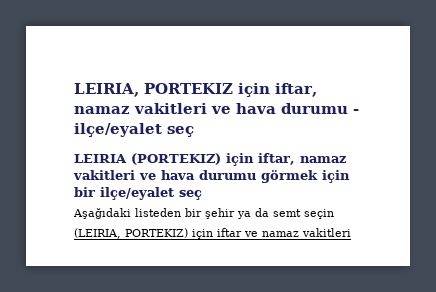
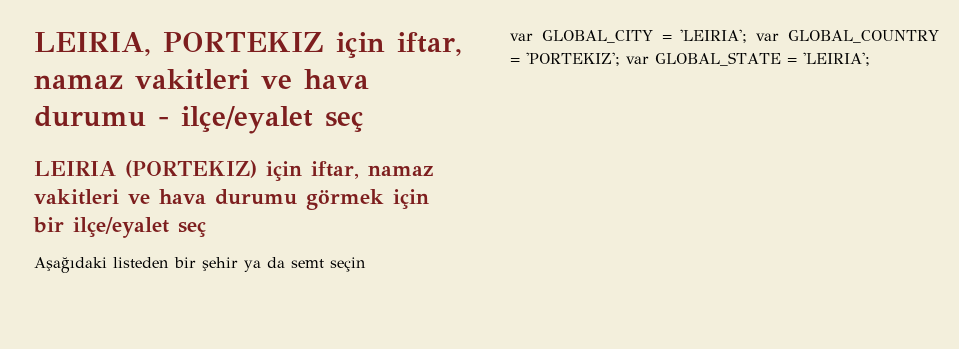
- (LEIRIA, PORTEKIZ) için iftar ve namaz vakitleri
+ var GLOBAL_CITY = 'LEIRIA'; var GLOBAL_COUNTRY = 'PORTEKIZ'; var GLOBAL_STATE = 'LEIRIA';

